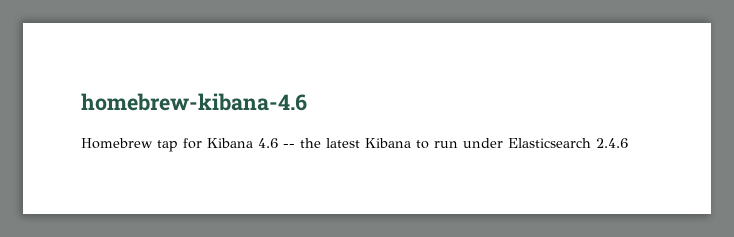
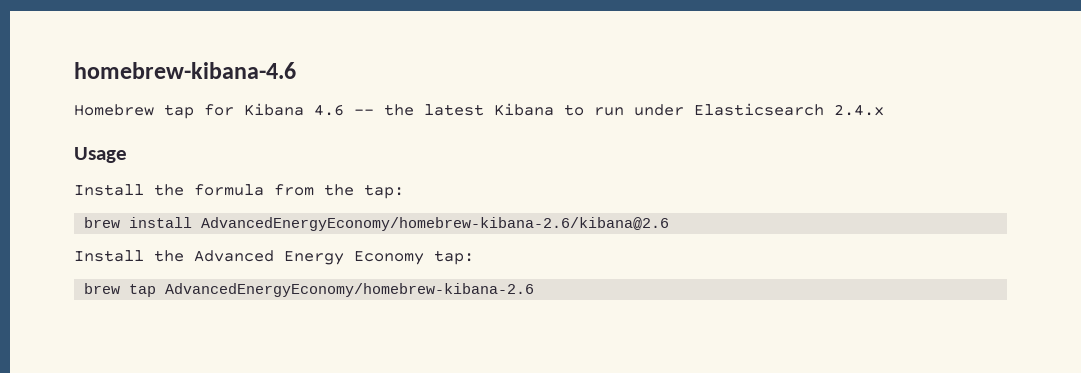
- Homebrew tap for Kibana 4.6 -- the latest Kibana to run under Elasticsearch 2.4.6
+ Homebrew tap for Kibana 4.6 -- the latest Kibana to run under Elasticsearch 2.4.x
+ Usage
+ Install the formula from the tap:
+ brew install AdvancedEnergyEconomy/homebrew-kibana-2.6/kibana@2.6
+ Install the Advanced Energy Economy tap:
+ brew tap AdvancedEnergyEconomy/homebrew-kibana-2.6

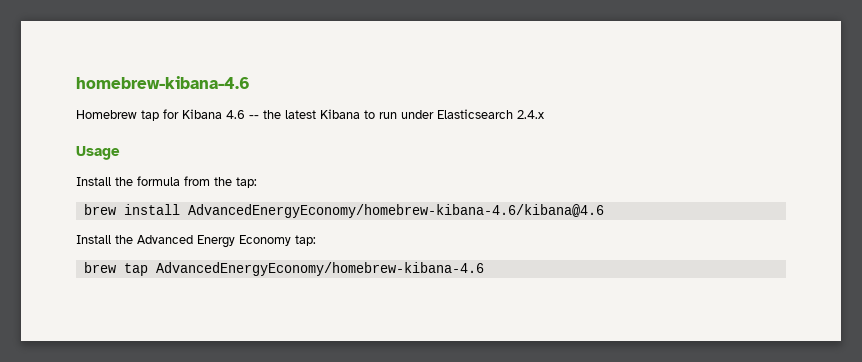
- brew install AdvancedEnergyEconomy/homebrew-kibana-2.6/kibana@2.6
+ brew install AdvancedEnergyEconomy/homebrew-kibana-4.6/kibana@4.6
- brew tap AdvancedEnergyEconomy/homebrew-kibana-2.6
+ brew tap AdvancedEnergyEconomy/homebrew-kibana-4.6

